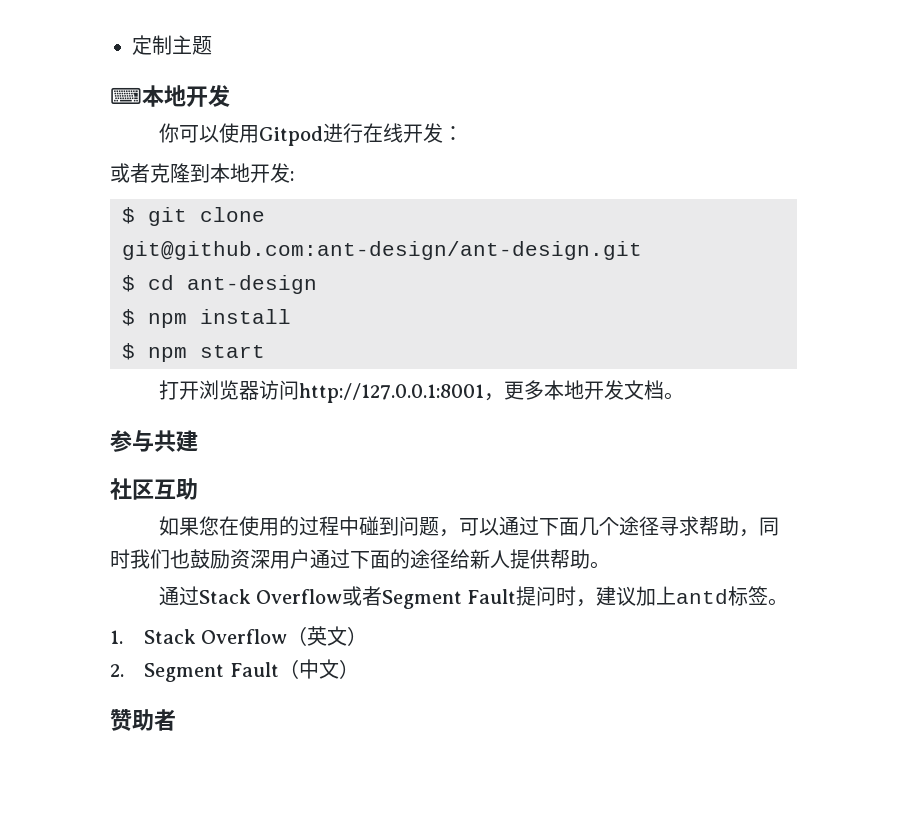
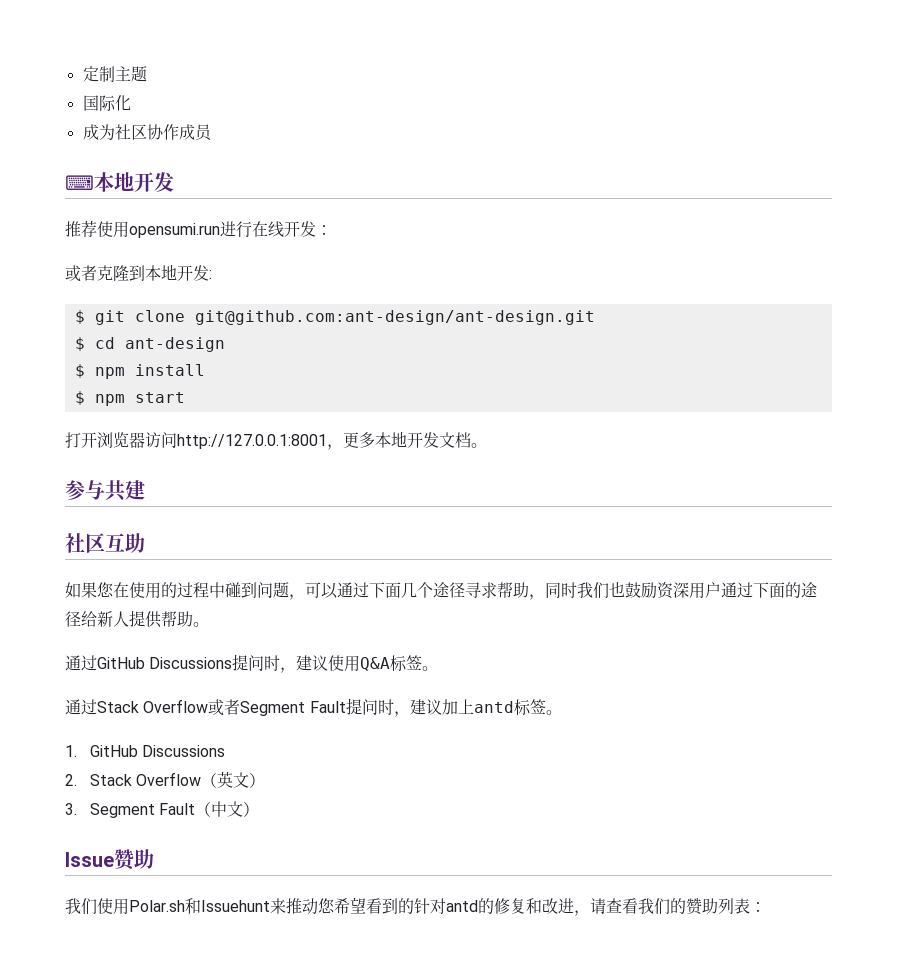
+ 国际化
+ 成为社区协作成员
- 你可以使用Gitpod进行在线开发：
+ 推荐使用opensumi.run进行在线开发：
+ 通过GitHub Discussions提问时，建议使用Q&A标签。
- 1. Stack Overflow（英文）
+ 1. GitHub Discussions
+ 2. Stack Overflow（英文）
- 2. Segment Fault（中文）
+ 3. Segment Fault（中文）
- 赞助者
+ Issue赞助
+ 我们使用Polar.sh和Issuehunt来推动您希望看到的针对antd的修复和改进，请查看我们的赞助列表：

